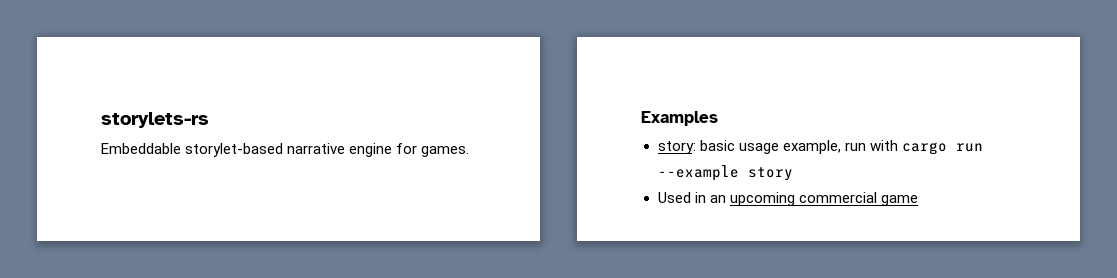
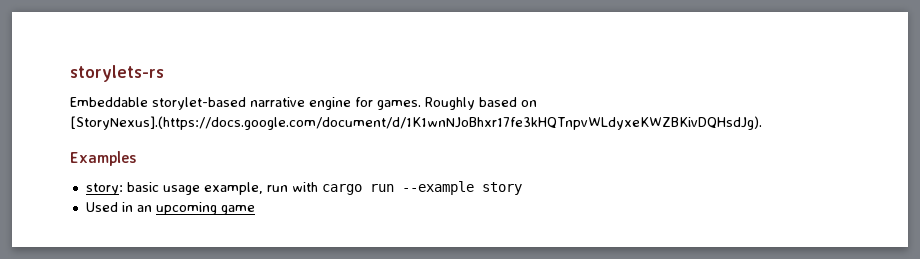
+ Roughly based on [StoryNexus].(https://docs.google.com/document/d/1K1wnNJoBhxr17fe3kHQTnpvWLdyxeKWZBKivDQHsdJg).
- Used in an upcoming commercial game
+ Used in an upcoming game

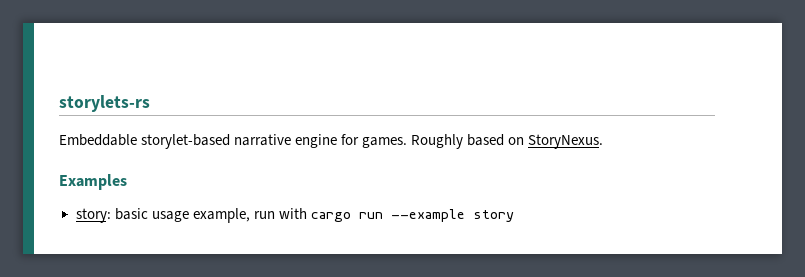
- Roughly based on [StoryNexus].(https://docs.google.com/document/d/1K1wnNJoBhxr17fe3kHQTnpvWLdyxeKWZBKivDQHsdJg).
+ Roughly based on StoryNexus.
- Used in an upcoming game

